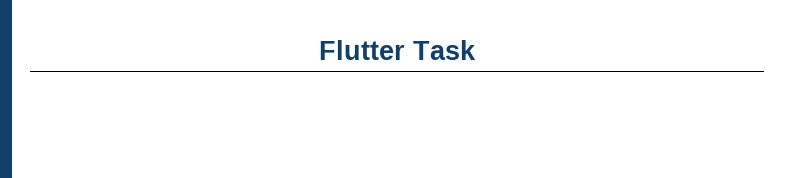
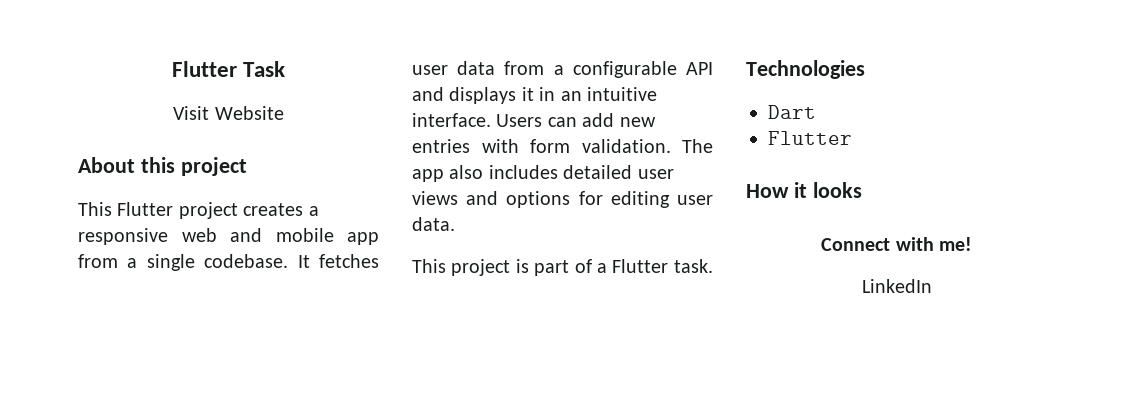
+ Visit Website
+ About this project
+ This Flutter project creates a responsive web and mobile app from a single codebase. It fetches user data from a configurable API and displays it in an intuitive interface. Users can add new entries with form validation. The app also includes detailed user views and options for editing user data.
+ This project is part of a Flutter task.
+ Technologies
+ Dart
+ Flutter
+ How it looks
+ Connect with me!
+ LinkedIn

